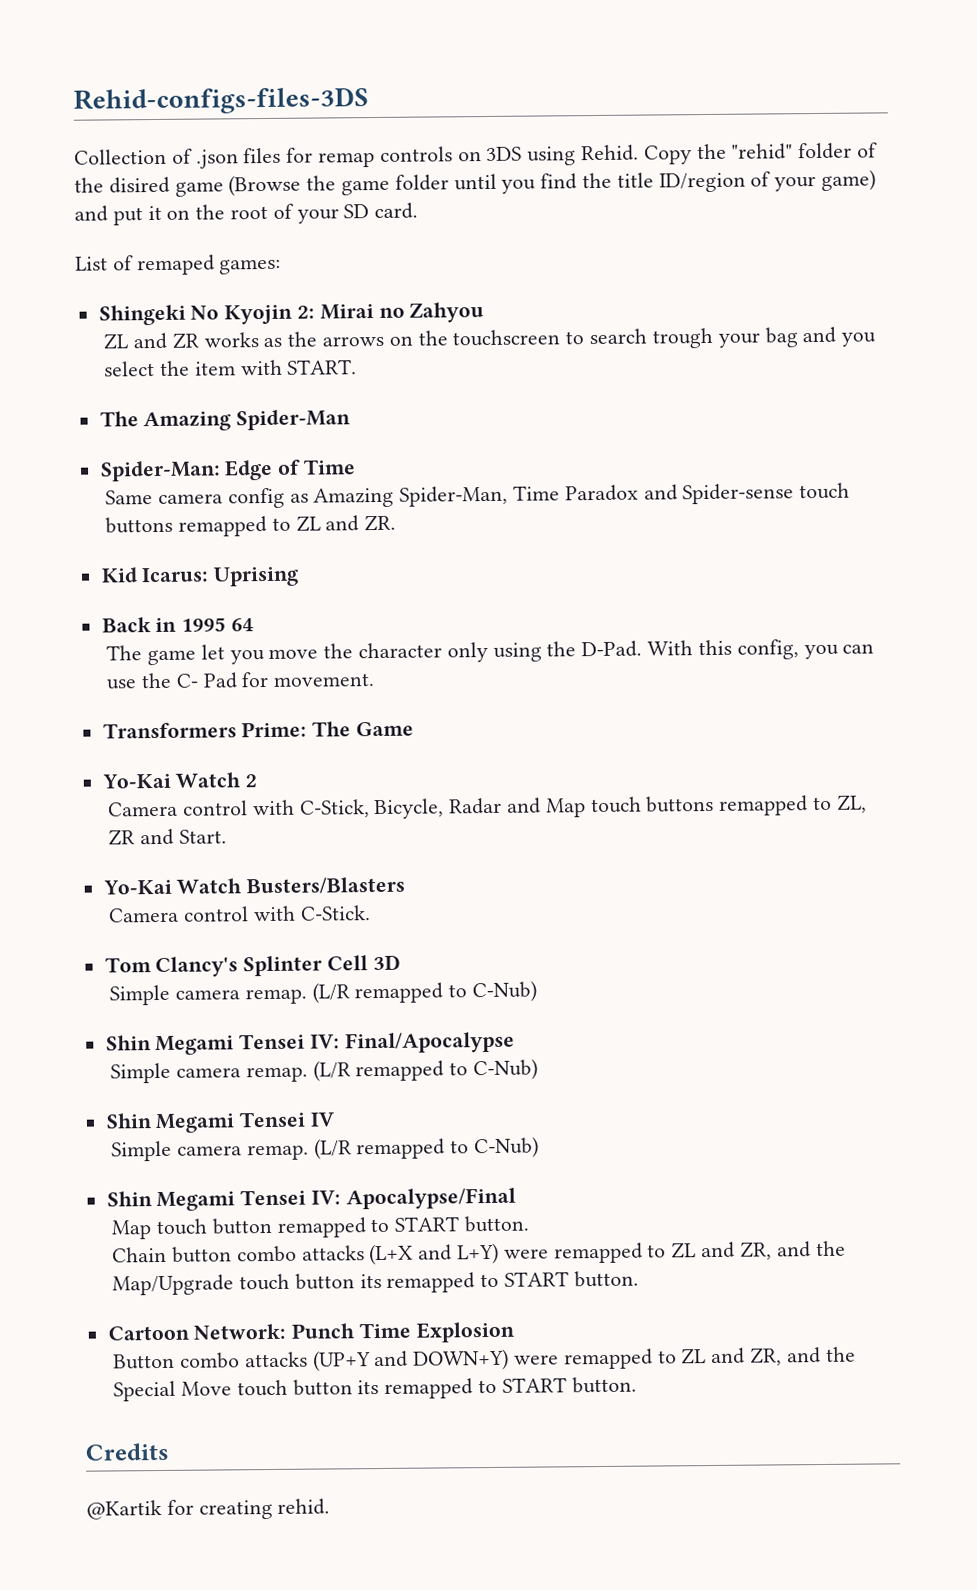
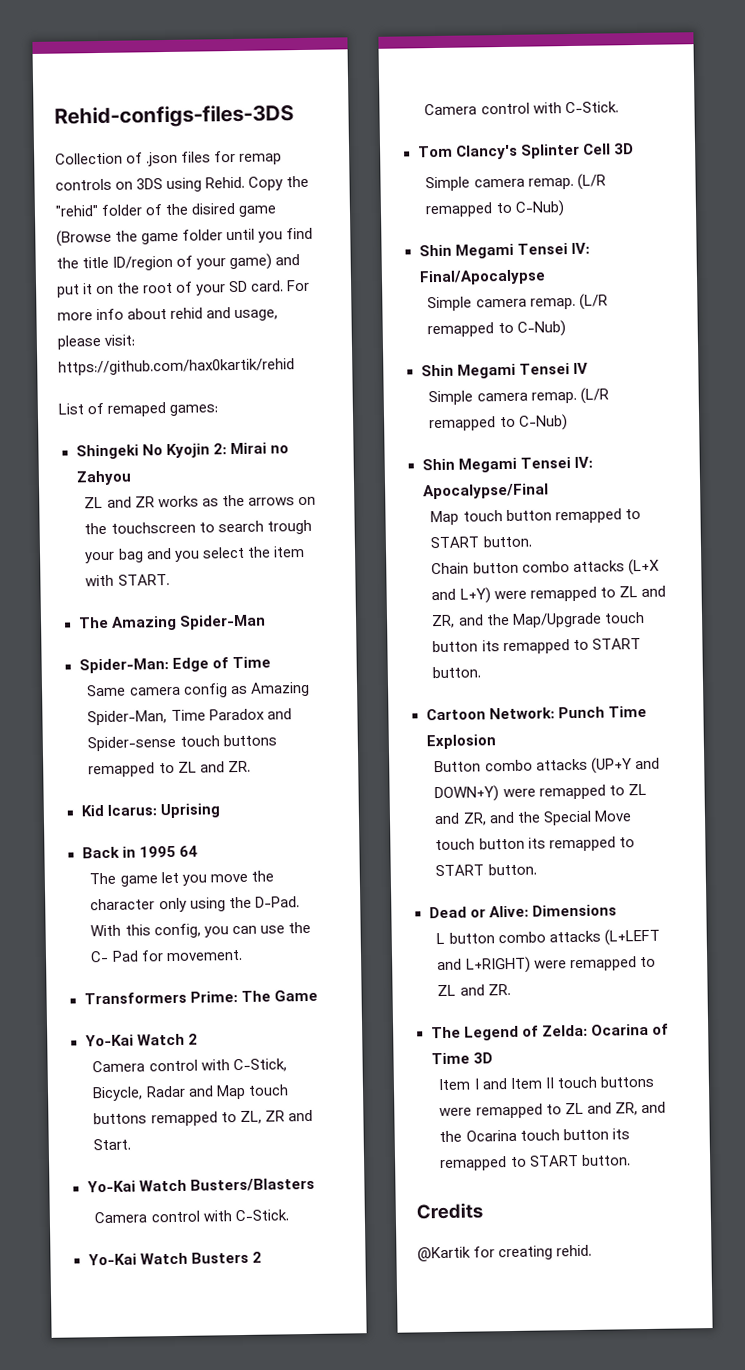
+ For more info about rehid and usage, please visit: https://github.com/hax0kartik/rehid
+ Yo-Kai Watch Busters 2
+ Camera control with C-Stick.
+ Dead or Alive: Dimensions
+ L button combo attacks (L+LEFT and L+RIGHT) were remapped to ZL and ZR.
+ The Legend of Zelda: Ocarina of Time 3D
+ Item I and Item II touch buttons were remapped to ZL and ZR, and the Ocarina touch button its remapped to START button.

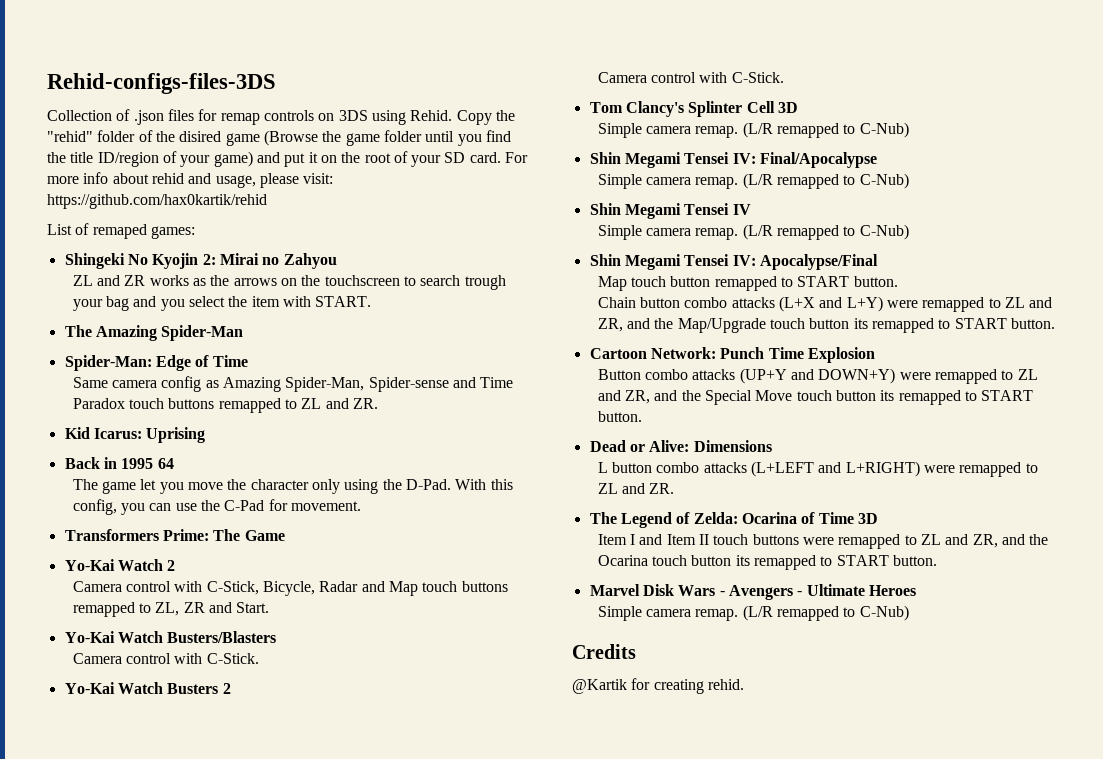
- Same camera config as Amazing Spider-Man, Time Paradox and Spider-sense touch buttons remapped to ZL and ZR.
+ Same camera config as Amazing Spider-Man, Spider-sense and Time Paradox touch buttons remapped to ZL and ZR.
- With this config, you can use the C- Pad for movement.
+ With this config, you can use the C-Pad for movement.
+ Marvel Disk Wars - Avengers - Ultimate Heroes
+ Simple camera remap. (L/R remapped to C-Nub)

